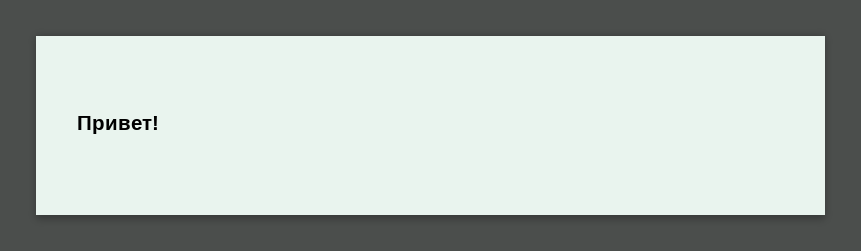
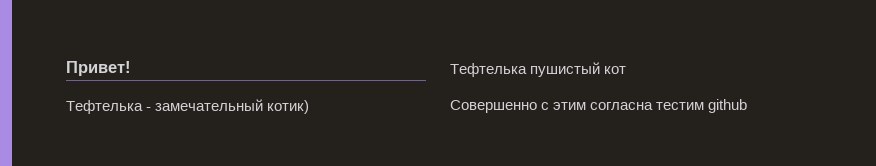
+ Тефтелька - замечательный котик)
+ Тефтелька пушистый кот
+ Совершенно с этим согласна тестим github

